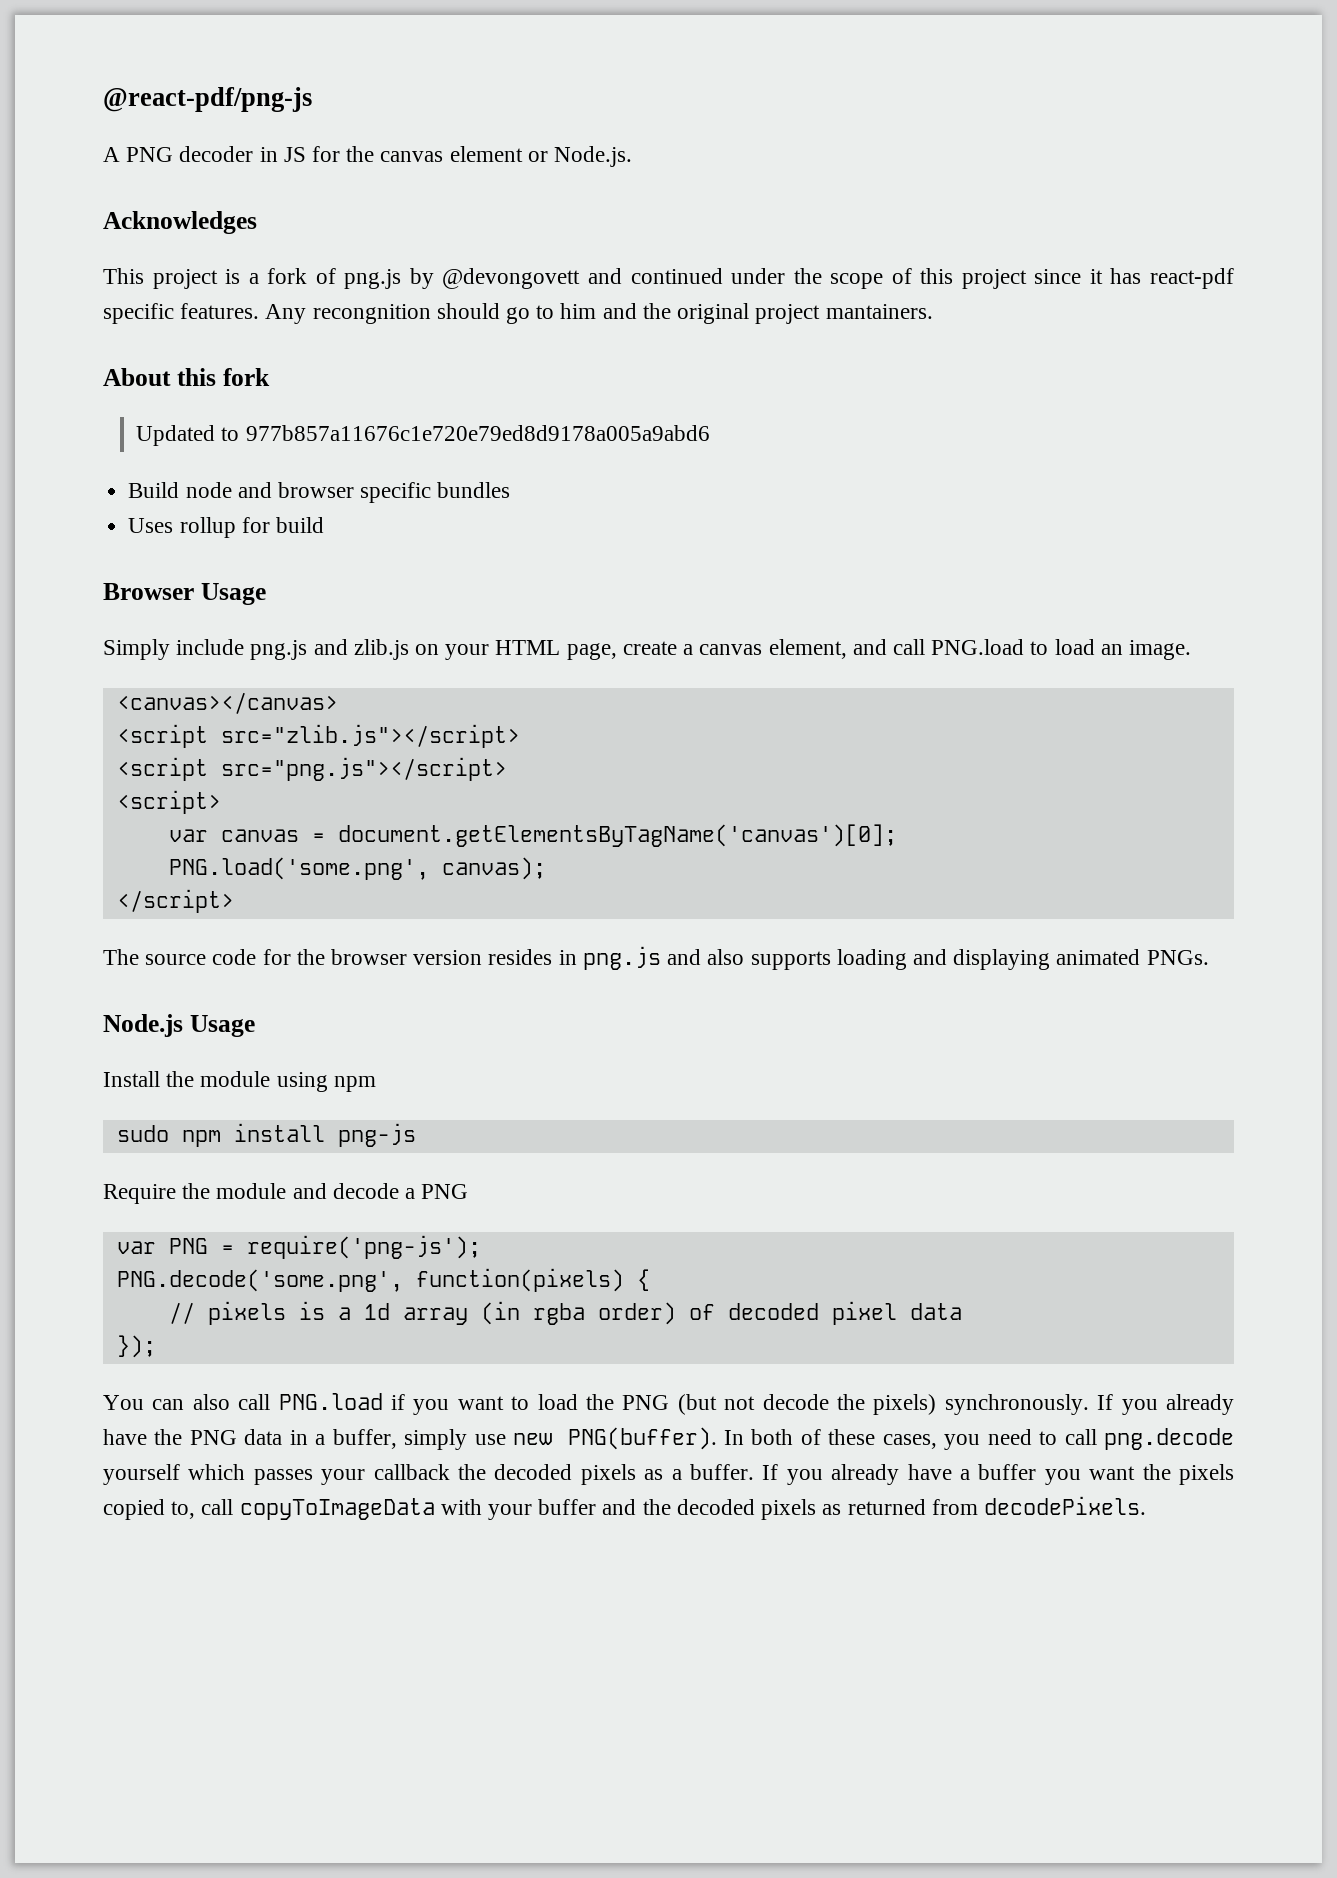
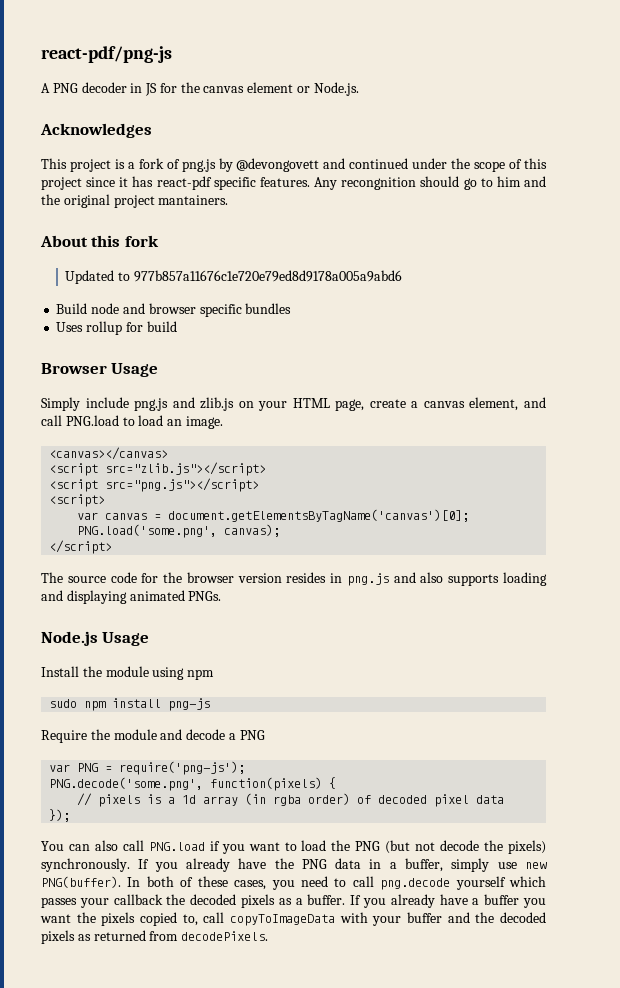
- @react-pdf/png-js
+ react-pdf/png-js

